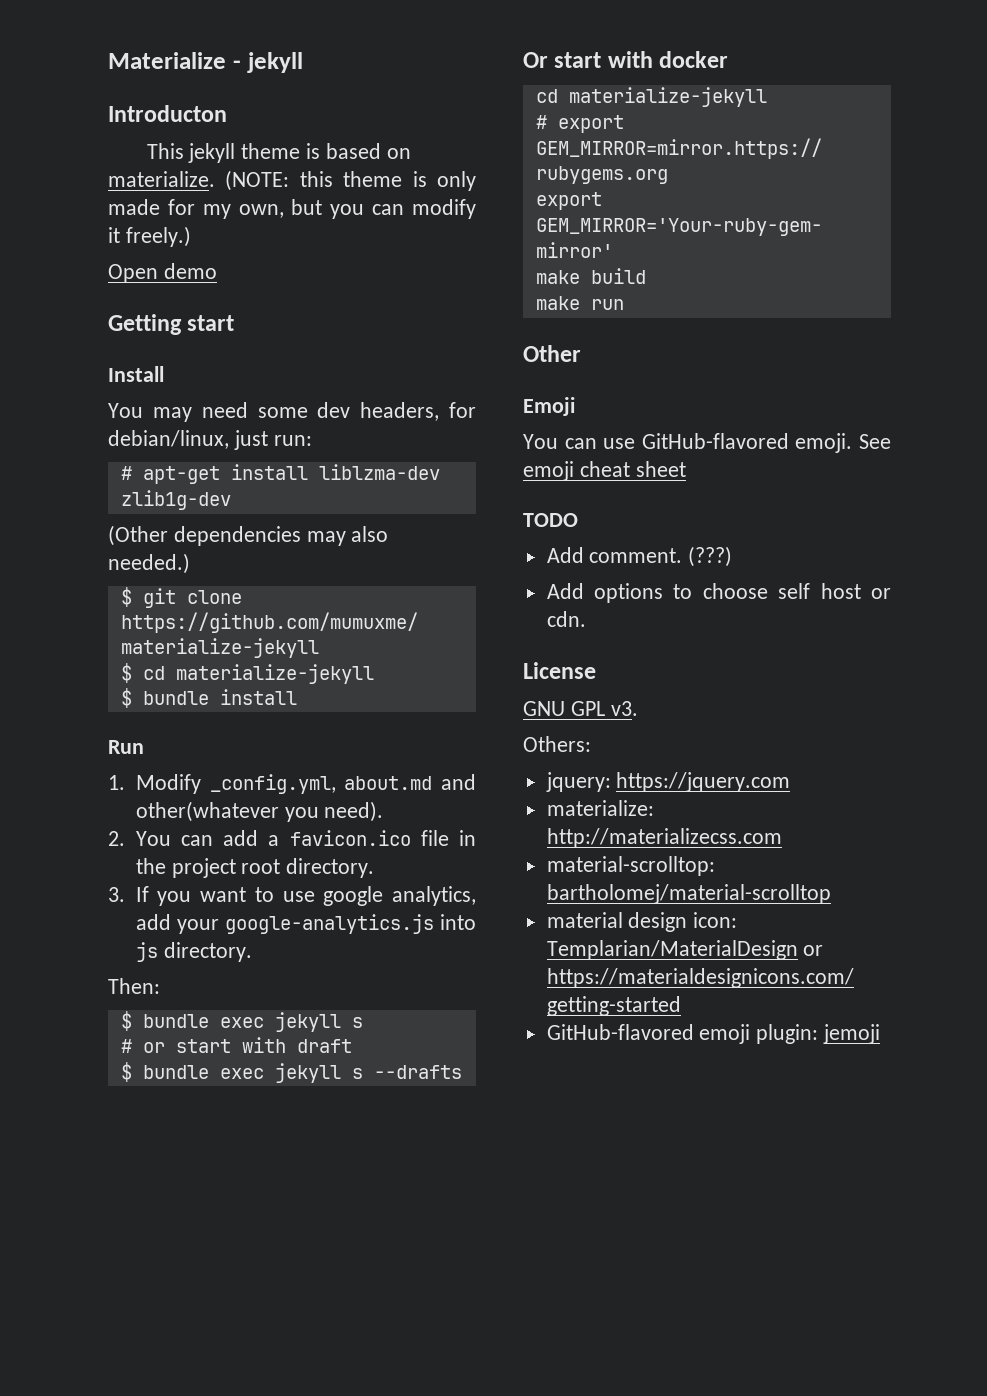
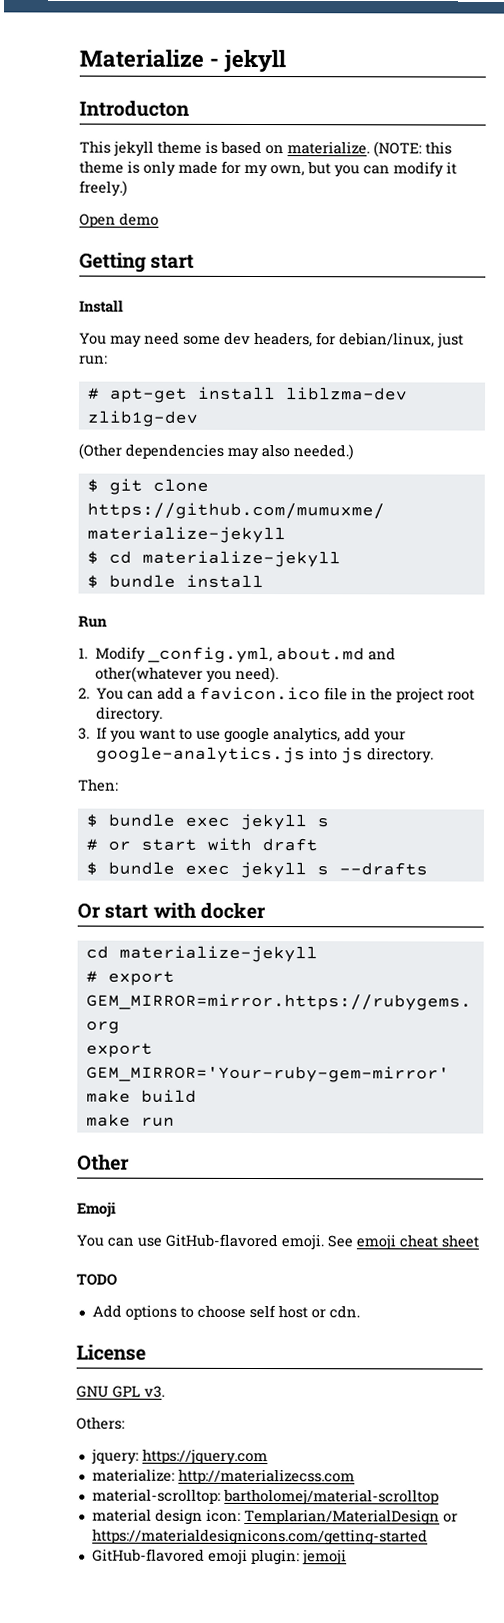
- Add comment. (???)

